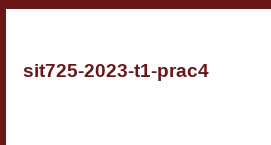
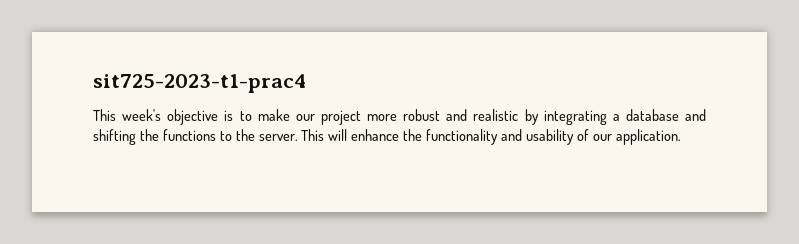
+ This week's objective is to make our project more robust and realistic by integrating a database and shifting the functions to the server. This will enhance the functionality and usability of our application.

